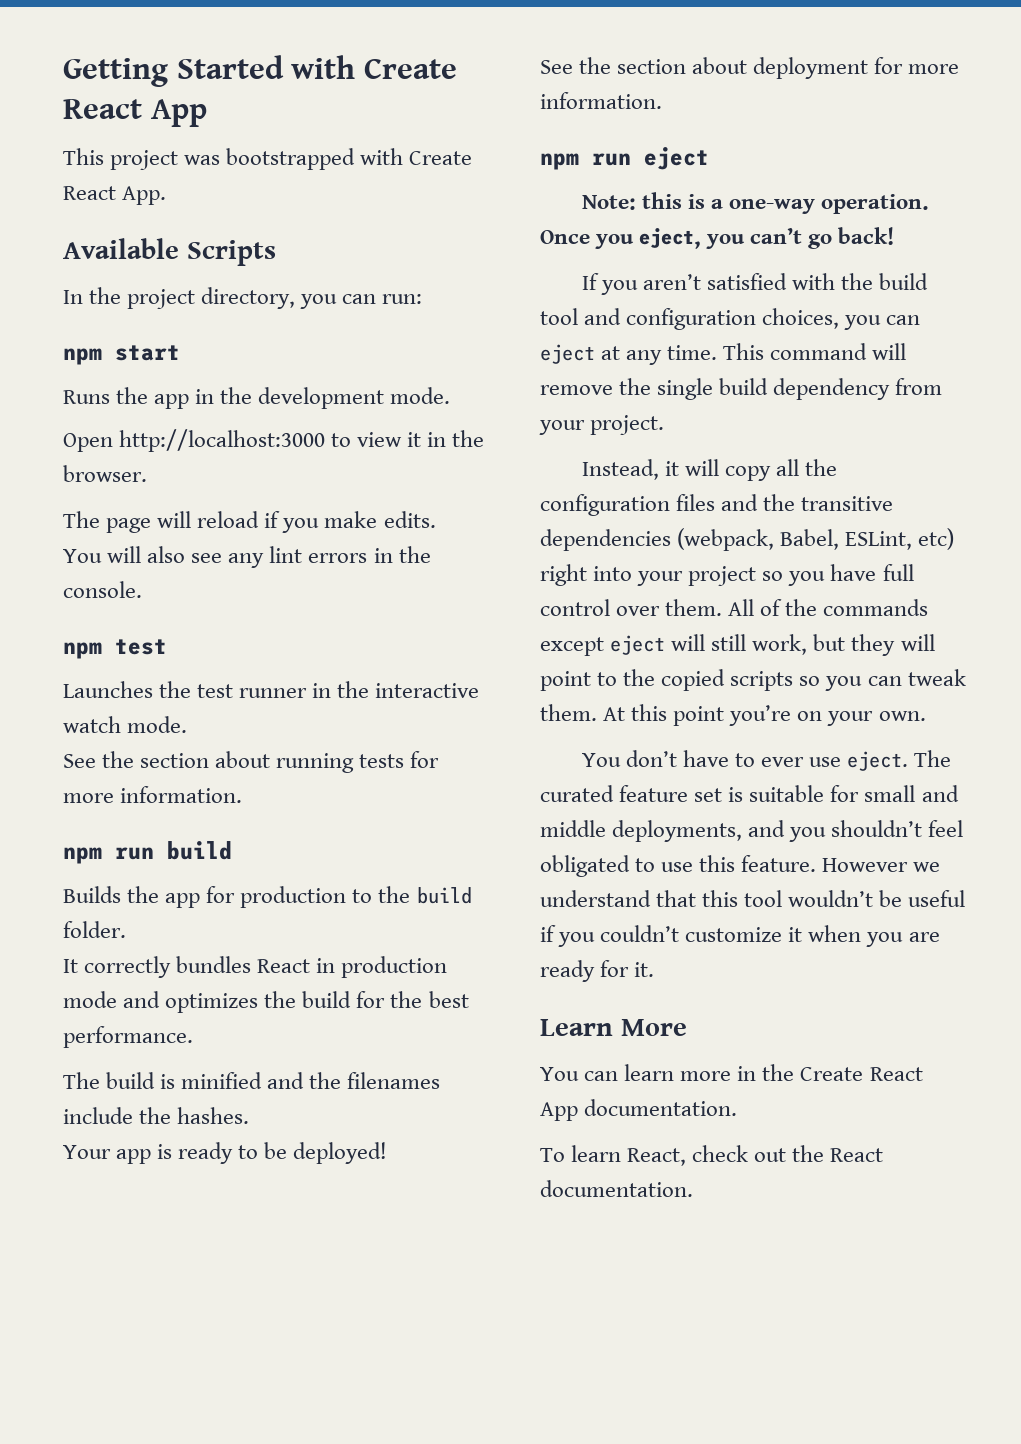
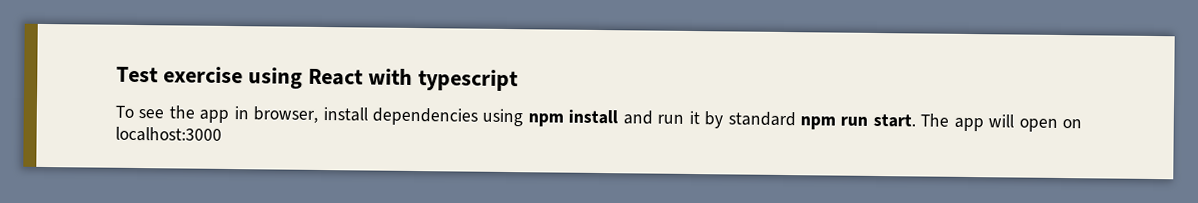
- Getting Started with Create React App
- This project was bootstrapped with Create React App.
- Available Scripts
- In the project directory, you can run:
- npm start
- Runs the app in the development mode.
- Open http://localhost:3000 to view it in the browser.
- The page will reload if you make edits.
- You will also see any lint errors in the console.
- npm test
- Launches the test runner in the interactive watch mode.
- See the section about running tests for more information.
- npm run build
- Builds the app for production to the build folder.
- It correctly bundles React in production mode and optimizes the build for the best performance.
- The build is minified and the filenames include the hashes.
- Your app is ready to be deployed!
- See the section about deployment for more information.
- npm run eject
- Note: this is a one-way operation. Once you eject, you can’t go back!
- If you aren’t satisfied with the build tool and configuration choices, you can eject at any time. This command will remove the single build dependency from your project.
- Instead, it will copy all the configuration files and the transitive dependencies (webpack, Babel, ESLint, etc) right into your project so you have full control over them. All of the commands except eject will still work, but they will point to the copied scripts so you can tweak them. At this point you’re on your own.
- You don’t have to ever use eject. The curated feature set is suitable for small and middle deployments, and you shouldn’t feel obligated to use this feature. However we understand that this tool wouldn’t be useful if you couldn’t customize it when you are ready for it.
- Learn More
- You can learn more in the Create React App documentation.
- To learn React, check out the React documentation.
+ Test exercise using React with typescript
+ To see the app in browser, install dependencies using npm install and run it by standard npm run start. The app will open on localhost:3000

